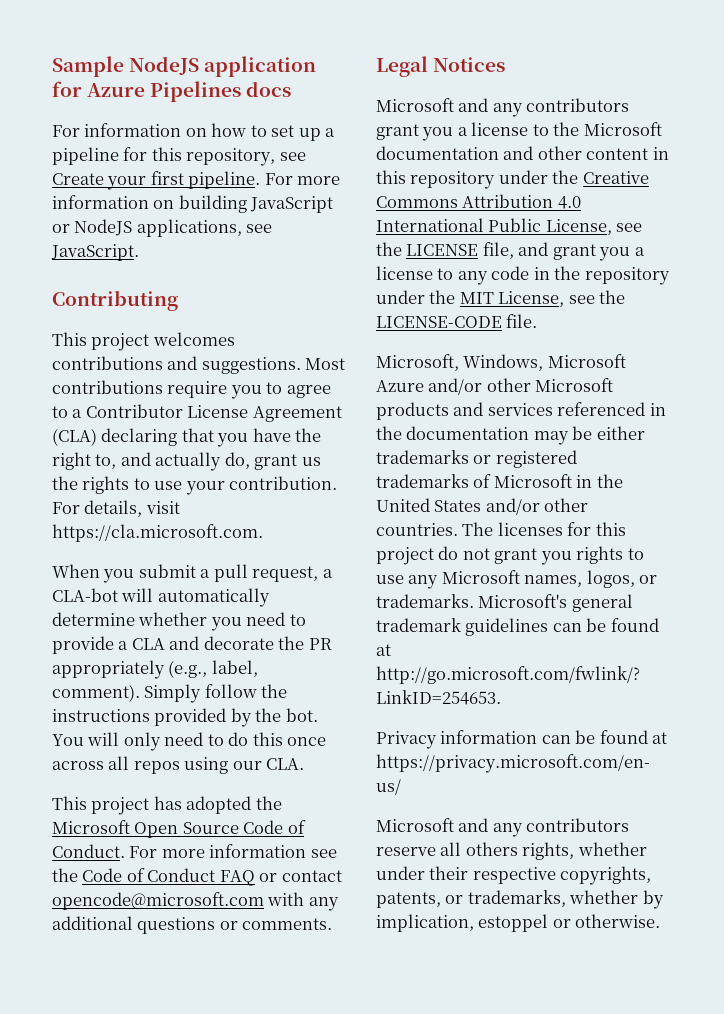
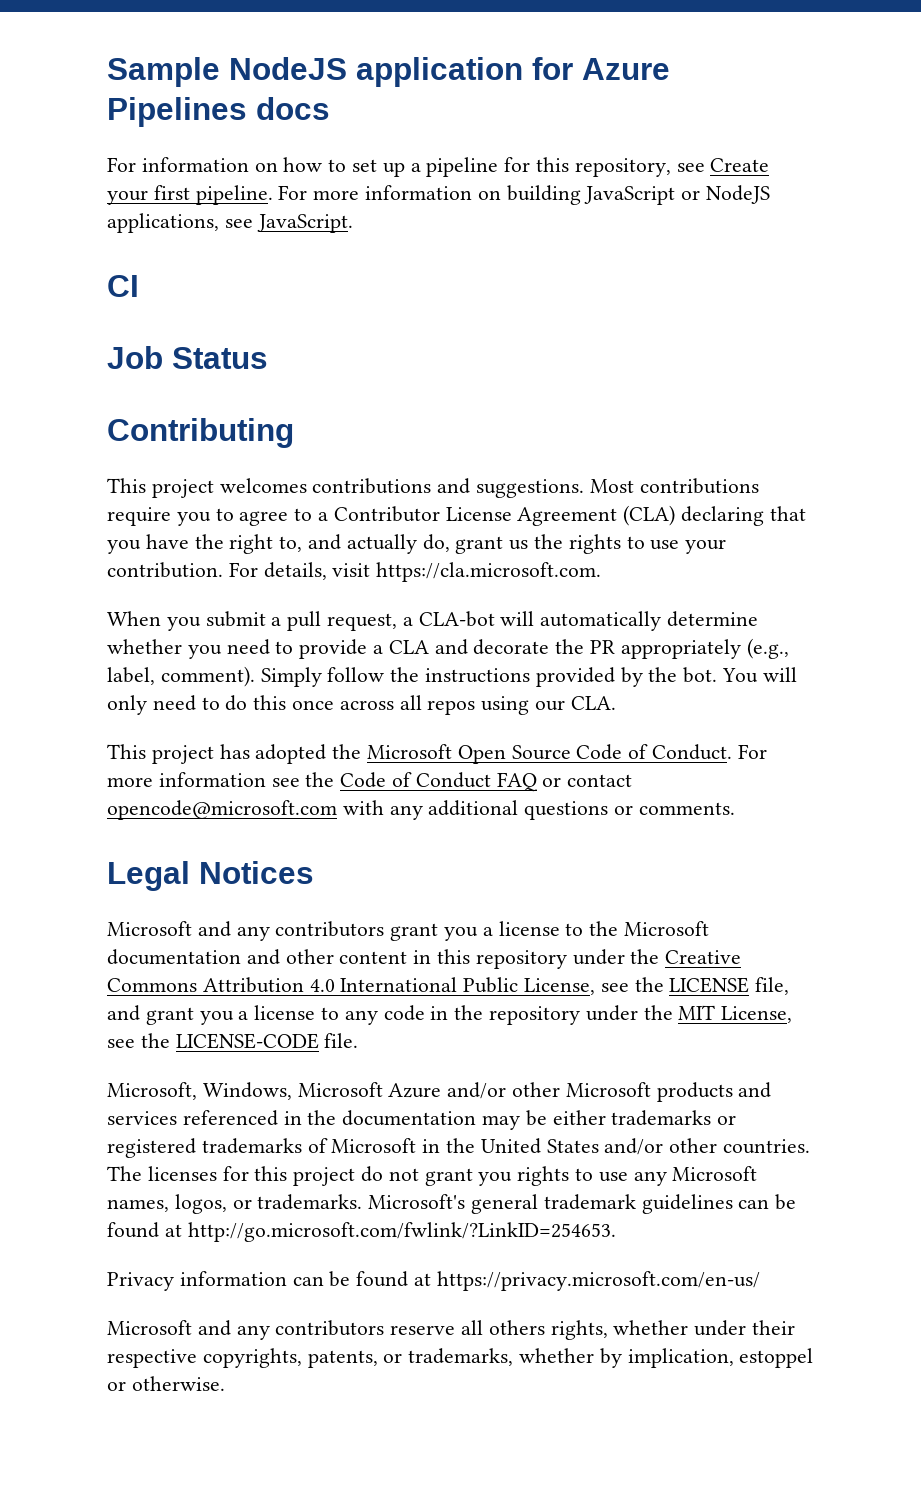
+ CI
+ Job Status

